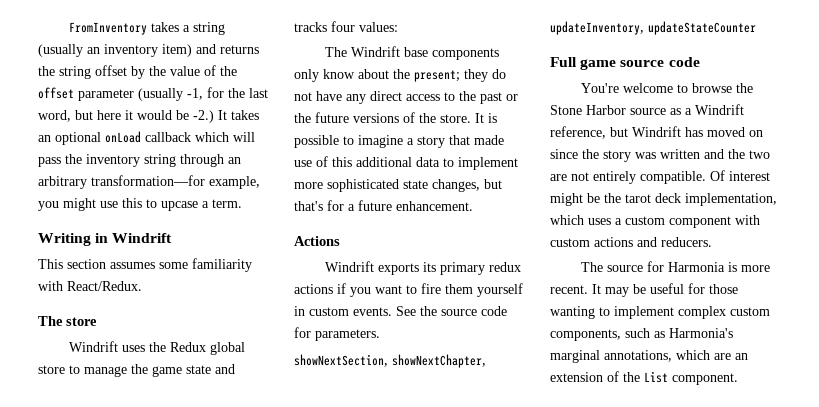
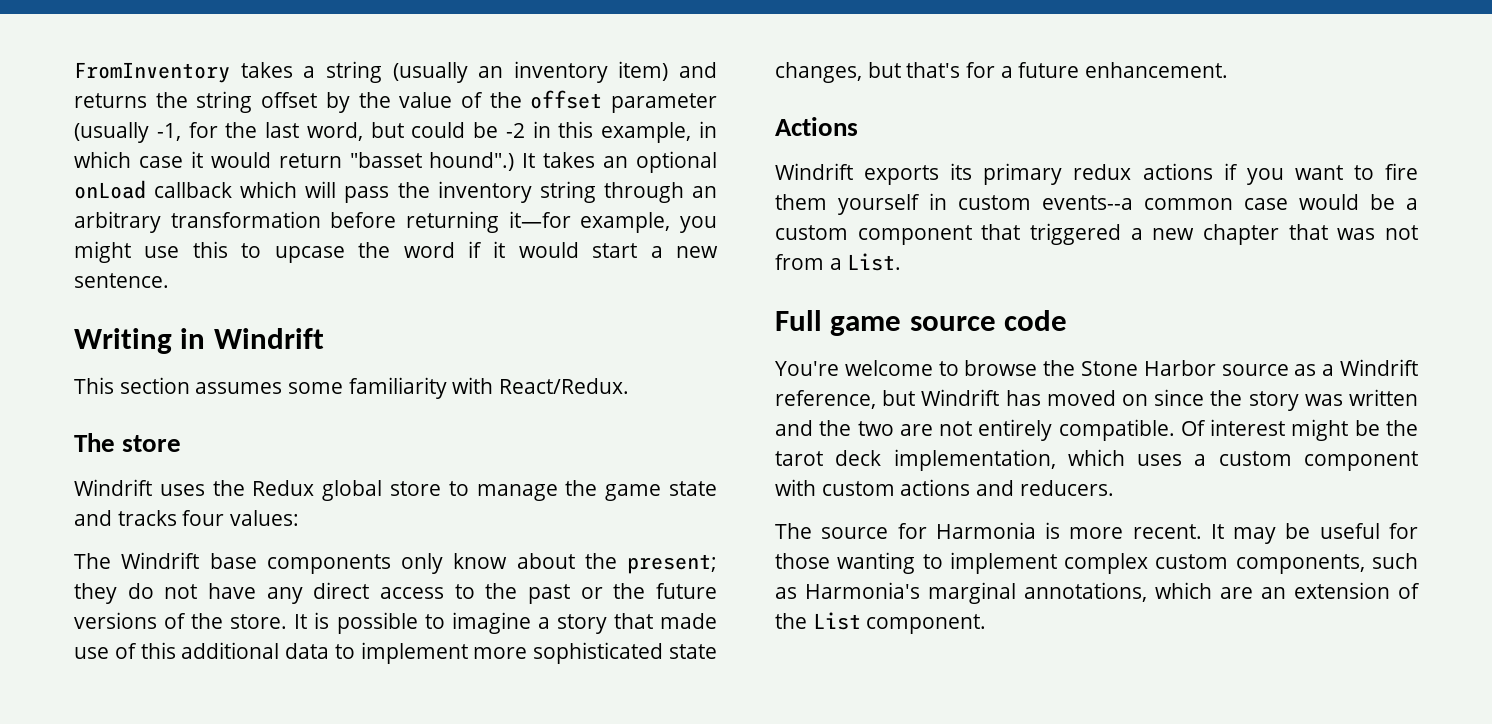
- FromInventory takes a string (usually an inventory item) and returns the string offset by the value of the offset parameter (usually -1, for the last word, but here it would be -2.)
+ FromInventory takes a string (usually an inventory item) and returns the string offset by the value of the offset parameter (usually -1, for the last word, but could be -2 in this example, in which case it would return "basset hound".)
- It takes an optional onLoad callback which will pass the inventory string through an arbitrary transformation—for example, you might use this to upcase a term.
+ It takes an optional onLoad callback which will pass the inventory string through an arbitrary transformation before returning it—for example, you might use this to upcase the word if it would start a new sentence.
- Windrift exports its primary redux actions if you want to fire them yourself in custom events. See the source code for parameters.
- showNextSection, showNextChapter, updateInventory, updateStateCounter
+ Windrift exports its primary redux actions if you want to fire them yourself in custom events--a common case would be a custom component that triggered a new chapter that was not from a List.

